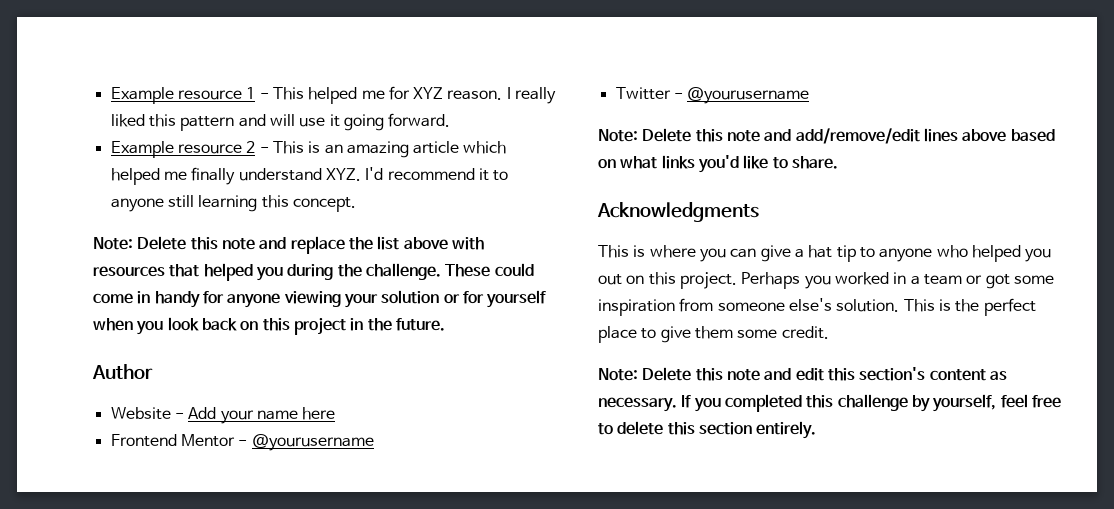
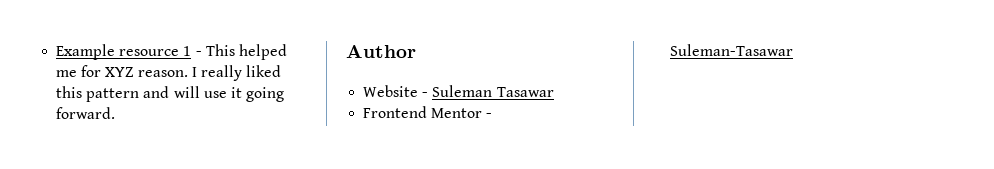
- Example resource 2 - This is an amazing article which helped me finally understand XYZ. I'd recommend it to anyone still learning this concept.
- Note: Delete this note and replace the list above with resources that helped you during the challenge. These could come in handy for anyone viewing your solution or for yourself when you look back on this project in the future.
- Website - Add your name here
+ Website - Suleman Tasawar
- Frontend Mentor - @yourusername
- Twitter - @yourusername
- Note: Delete this note and add/remove/edit lines above based on what links you'd like to share.
- Acknowledgments
- This is where you can give a hat tip to anyone who helped you out on this project. Perhaps you worked in a team or got some inspiration from someone else's solution. This is the perfect place to give them some credit.
- Note: Delete this note and edit this section's content as necessary. If you completed this challenge by yourself, feel free to delete this section entirely.
+ Frontend Mentor - Suleman-Tasawar

